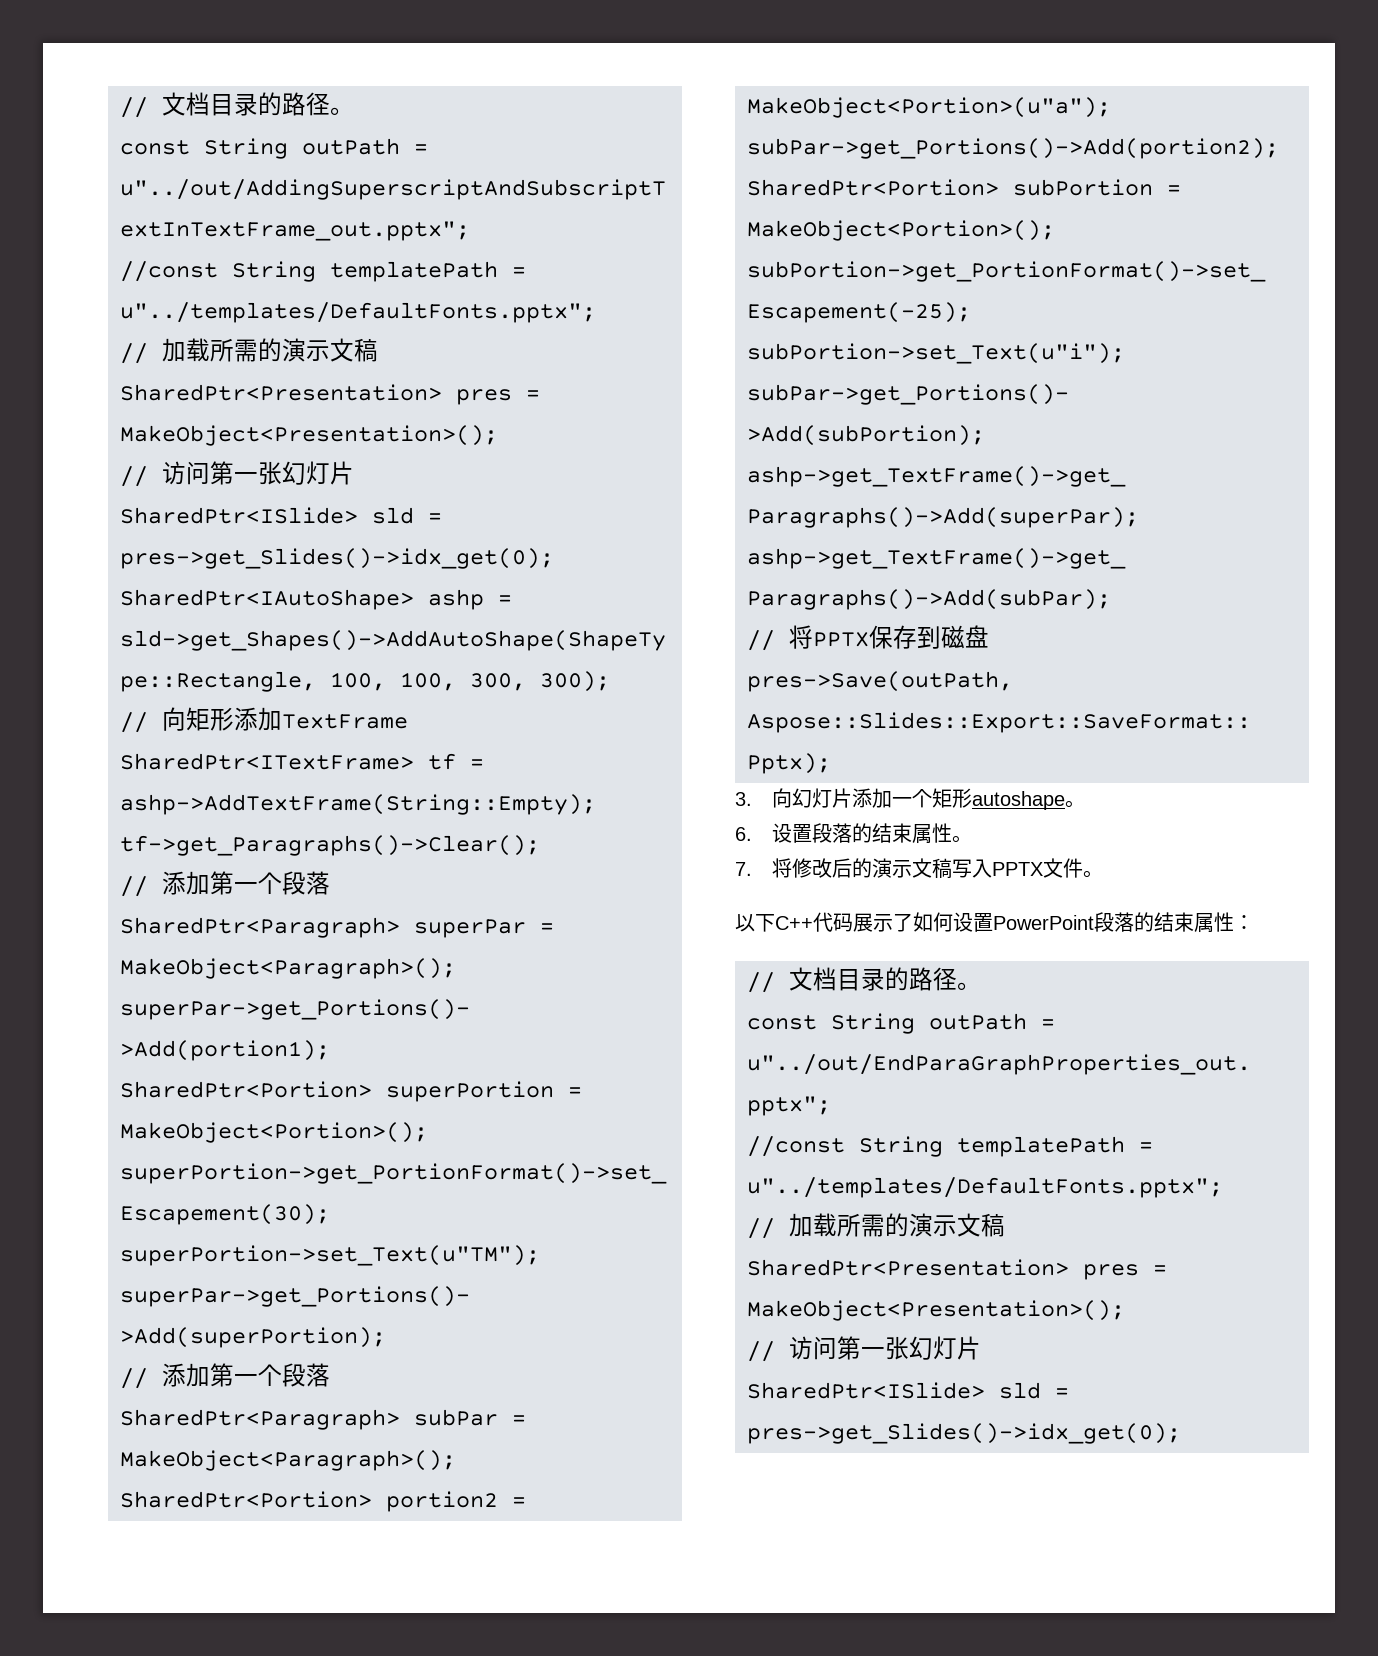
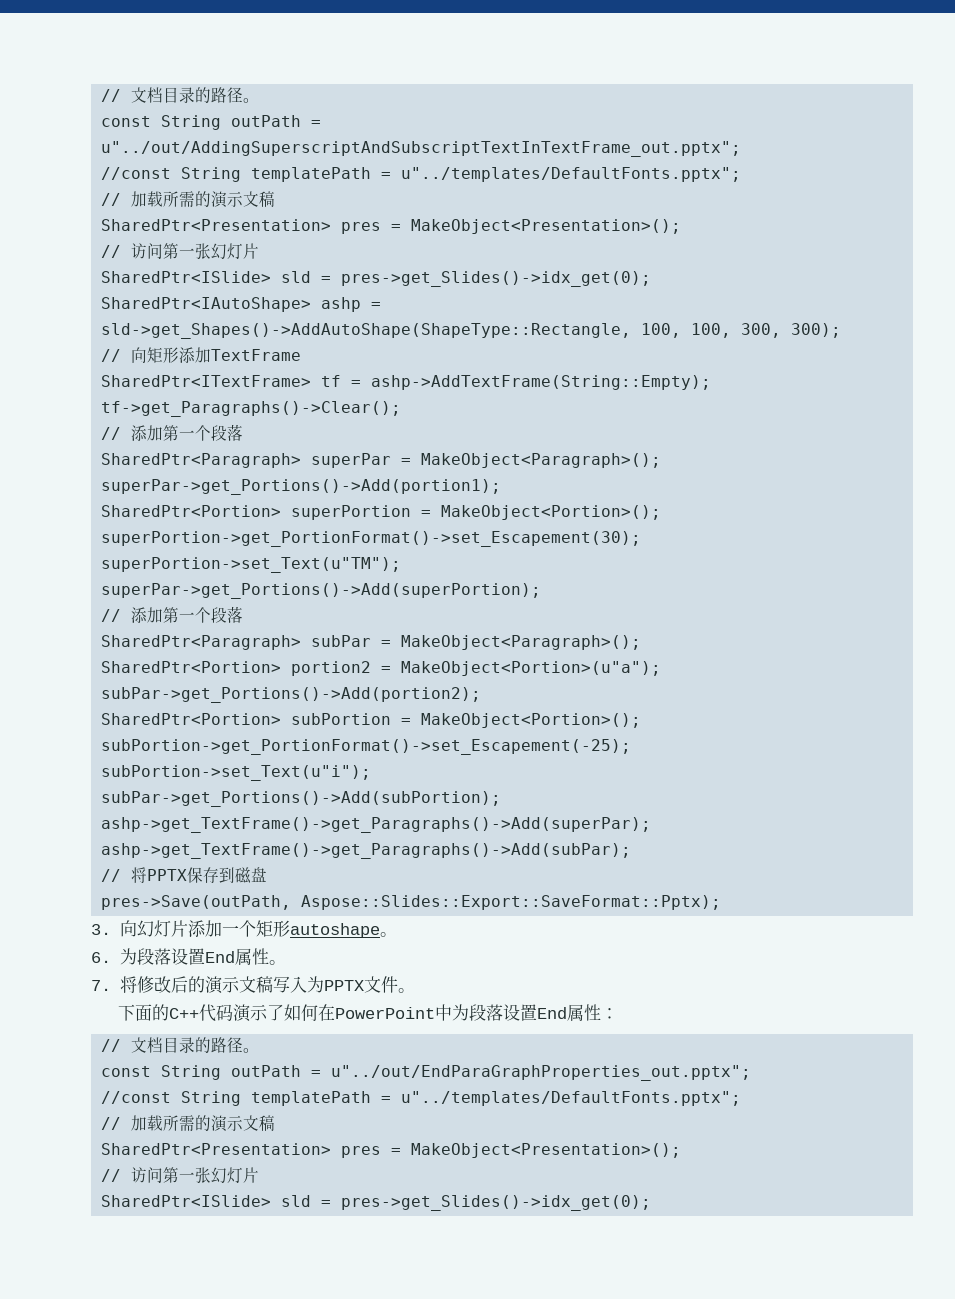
- 6.设置段落的结束属性。
+ 6.为段落设置End属性。
- 7.将修改后的演示文稿写入PPTX文件。
+ 7.将修改后的演示文稿写入为PPTX文件。
- 以下C++代码展示了如何设置PowerPoint段落的结束属性：
+ 下面的C++代码演示了如何在PowerPoint中为段落设置End属性：

